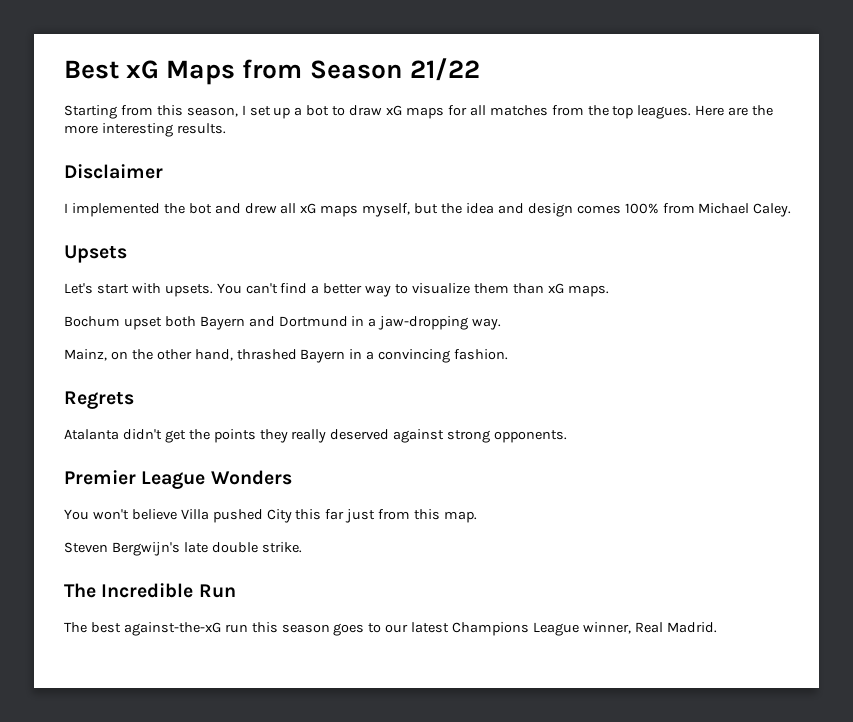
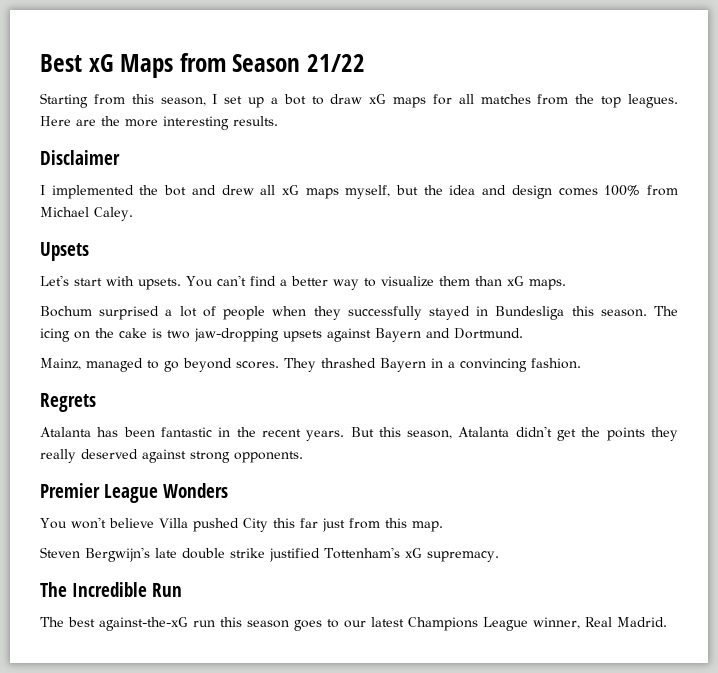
- Bochum upset both Bayern and Dortmund in a jaw-dropping way.
- Mainz, on the other hand, thrashed Bayern in a convincing fashion.
+ Bochum surprised a lot of people when they successfully stayed in Bundesliga this season. The icing on the cake is two jaw-dropping upsets against Bayern and Dortmund.
+ Mainz, managed to go beyond scores. They thrashed Bayern in a convincing fashion.
- Atalanta didn't get the points they really deserved against strong opponents.
+ Atalanta has been fantastic in the recent years. But this season, Atalanta didn't get the points they really deserved against strong opponents.
- Steven Bergwijn's late double strike.
+ Steven Bergwijn's late double strike justified Tottenham's xG supremacy.

